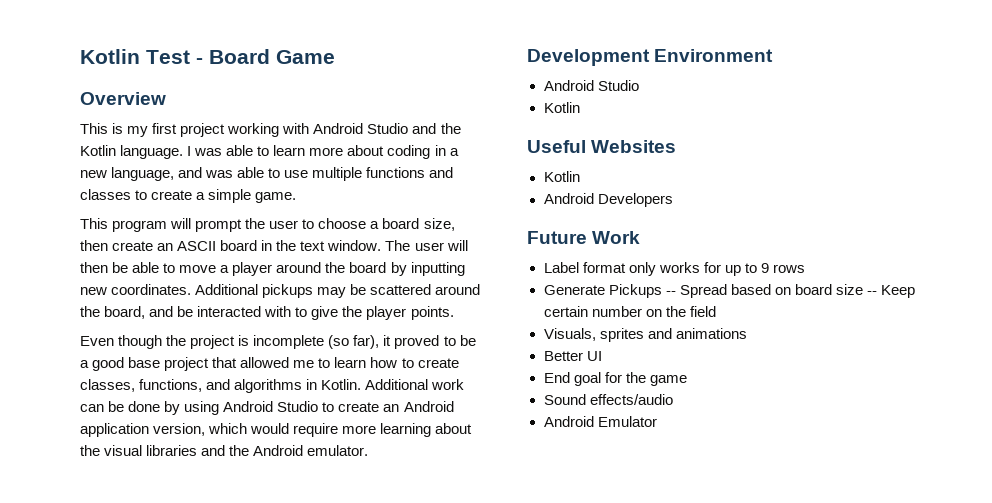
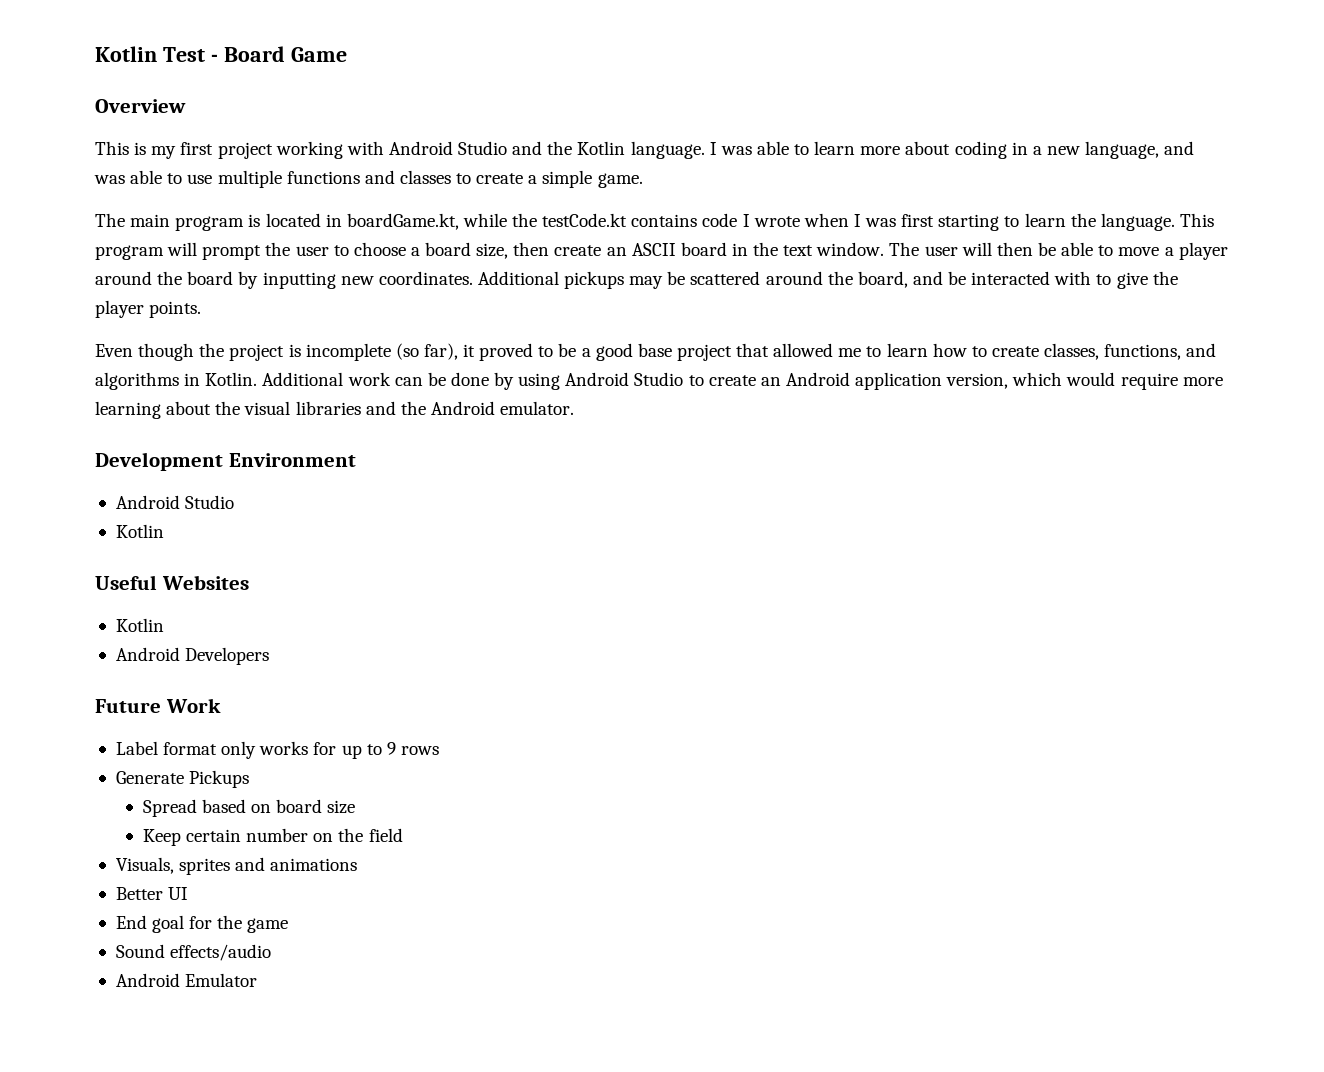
+ The main program is located in boardGame.kt, while the testCode.kt contains code I wrote when I was first starting to learn the language.
- Generate Pickups -- Spread based on board size -- Keep certain number on the field
+ Generate Pickups
+ Spread based on board size
+ Keep certain number on the field

